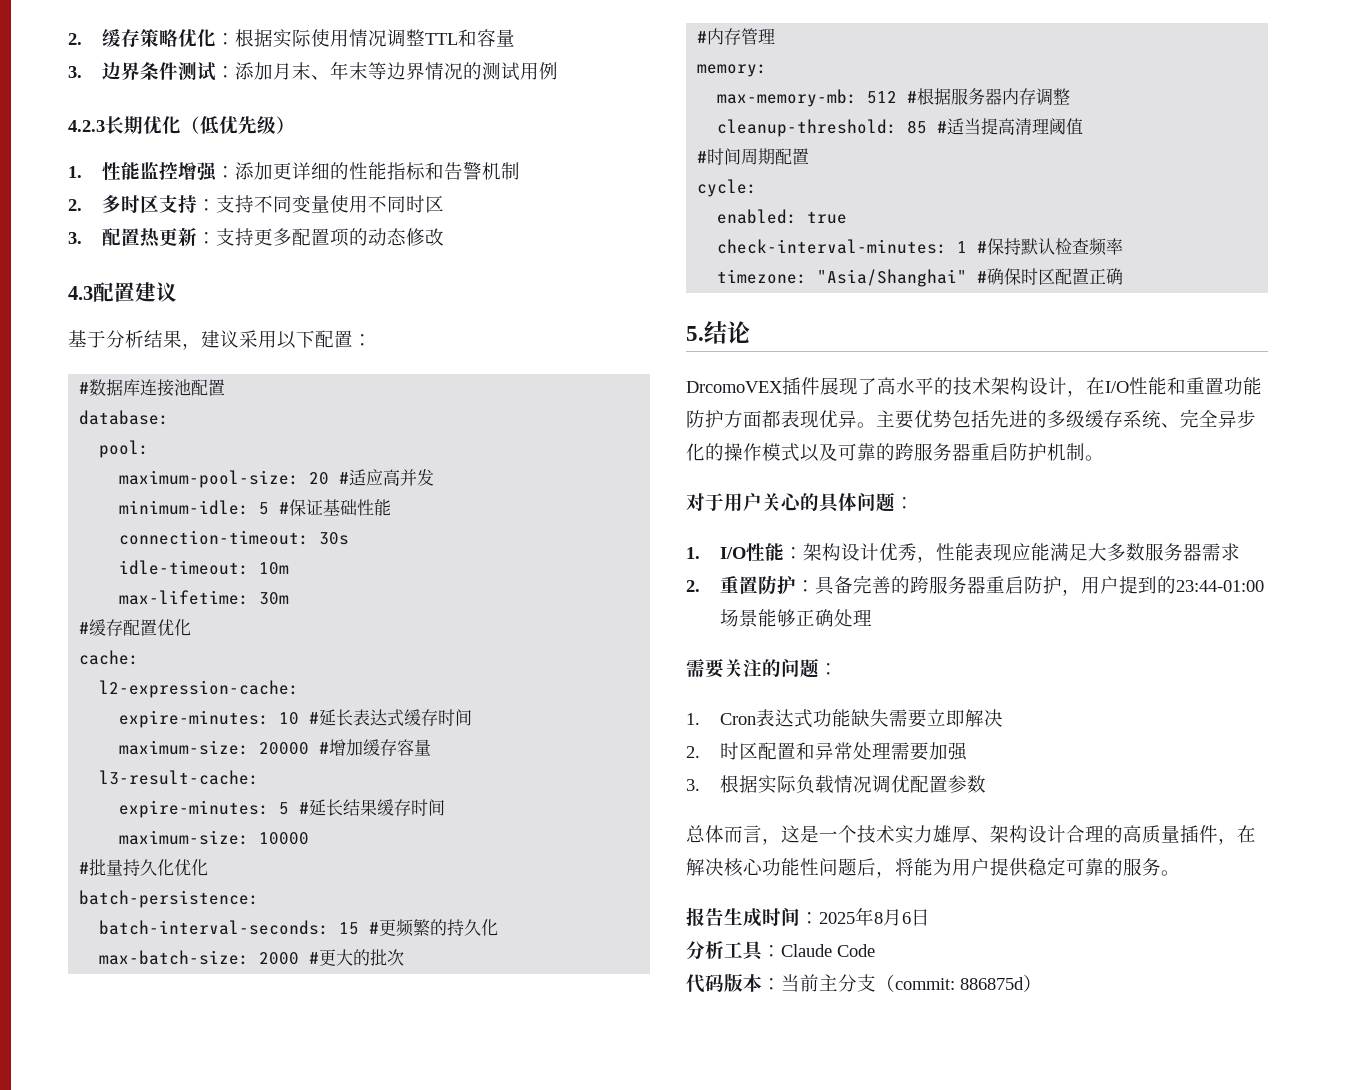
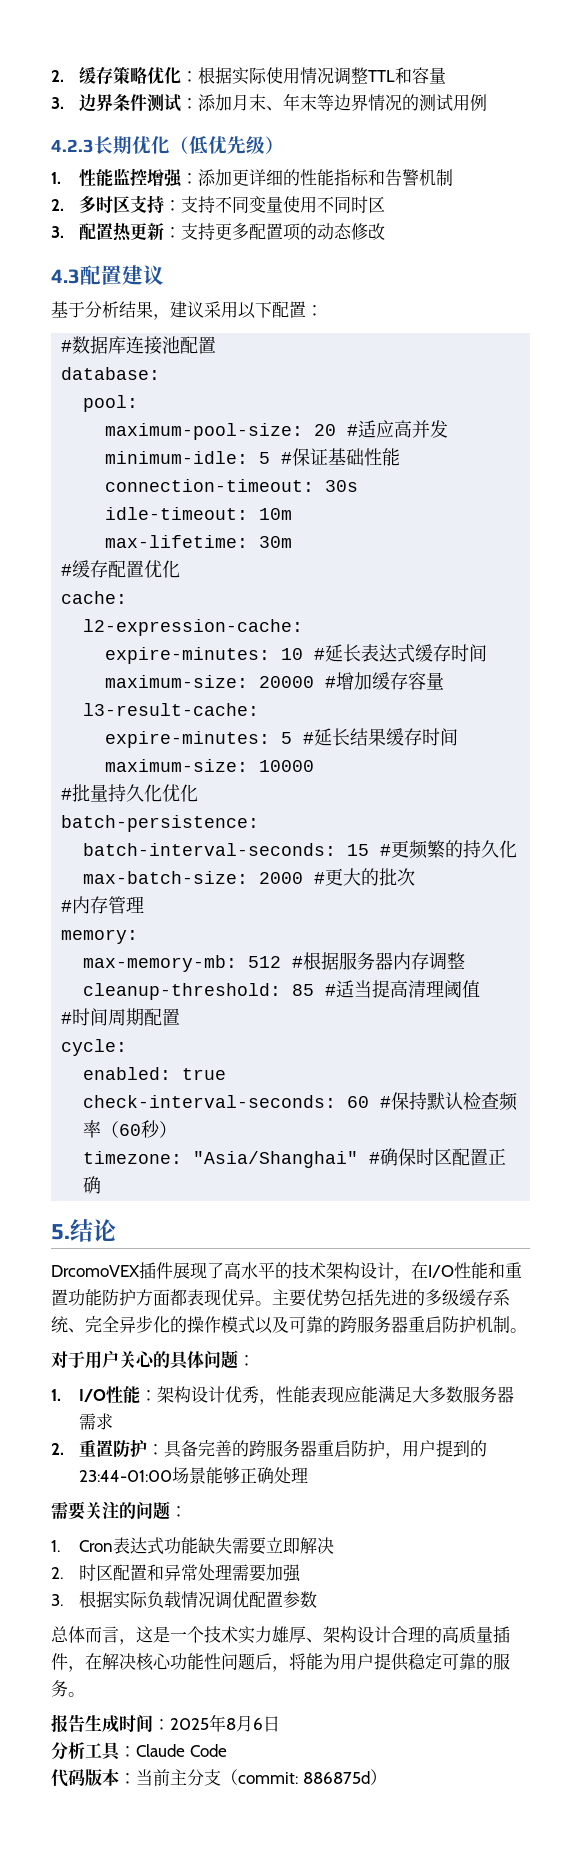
- check-interval-minutes: 1 #保持默认检查频率
+ check-interval-seconds: 60 #保持默认检查频率（60秒）

